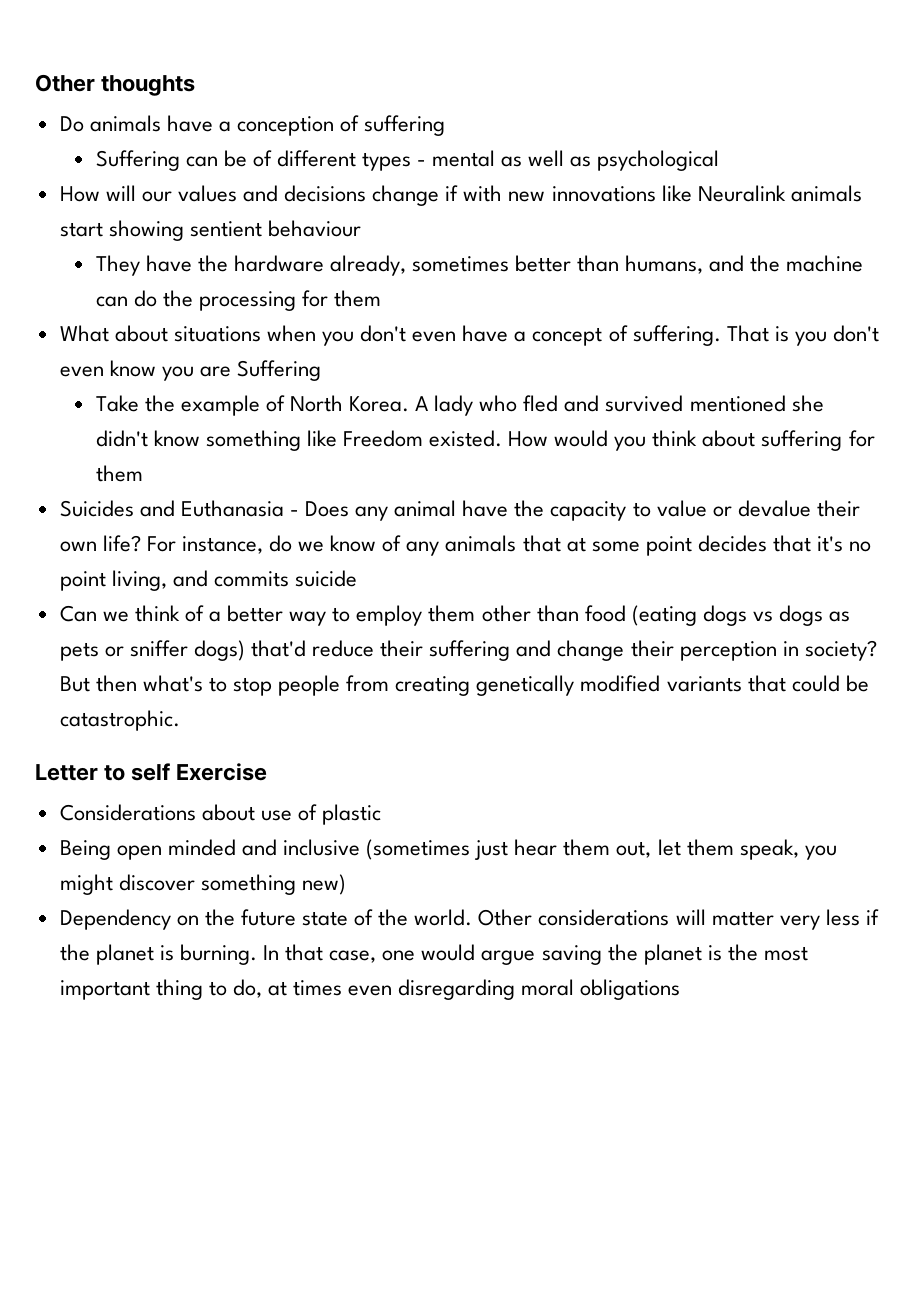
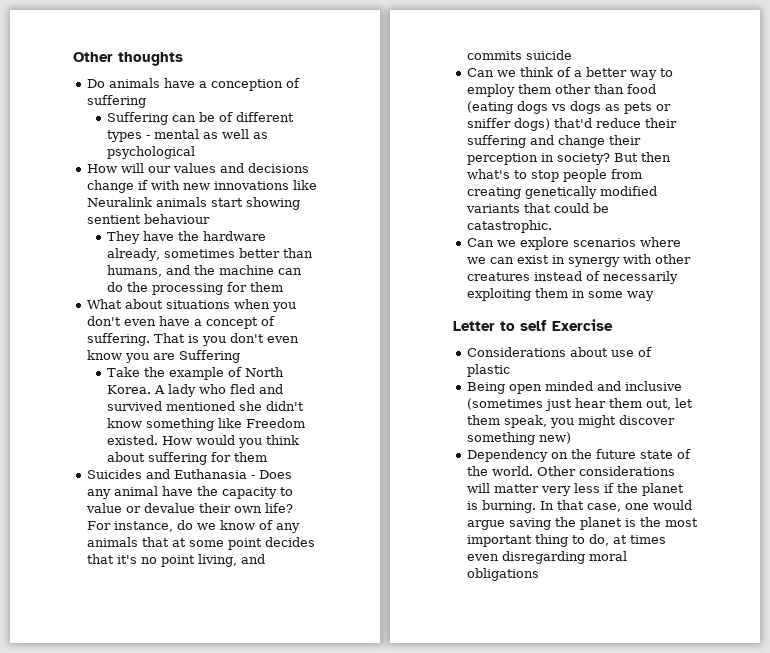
+ Can we explore scenarios where we can exist in synergy with other creatures instead of necessarily exploiting them in some way

